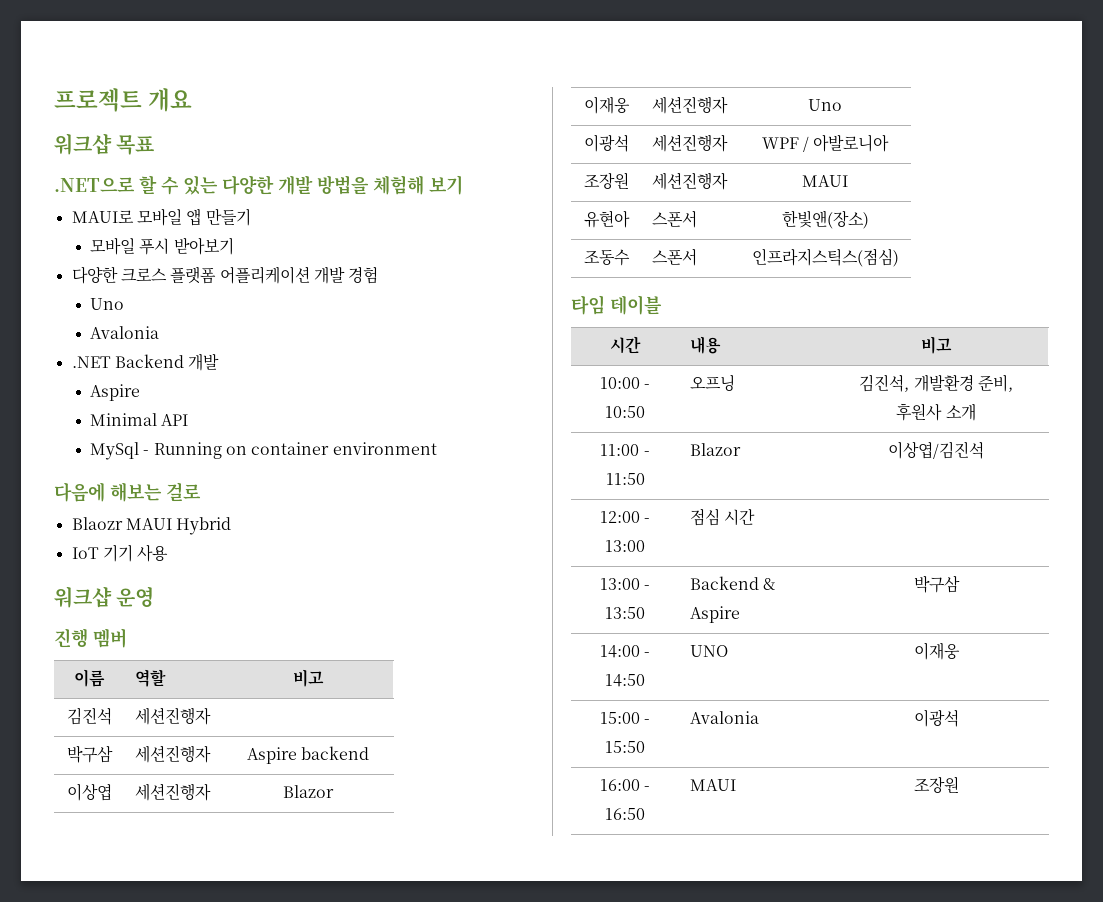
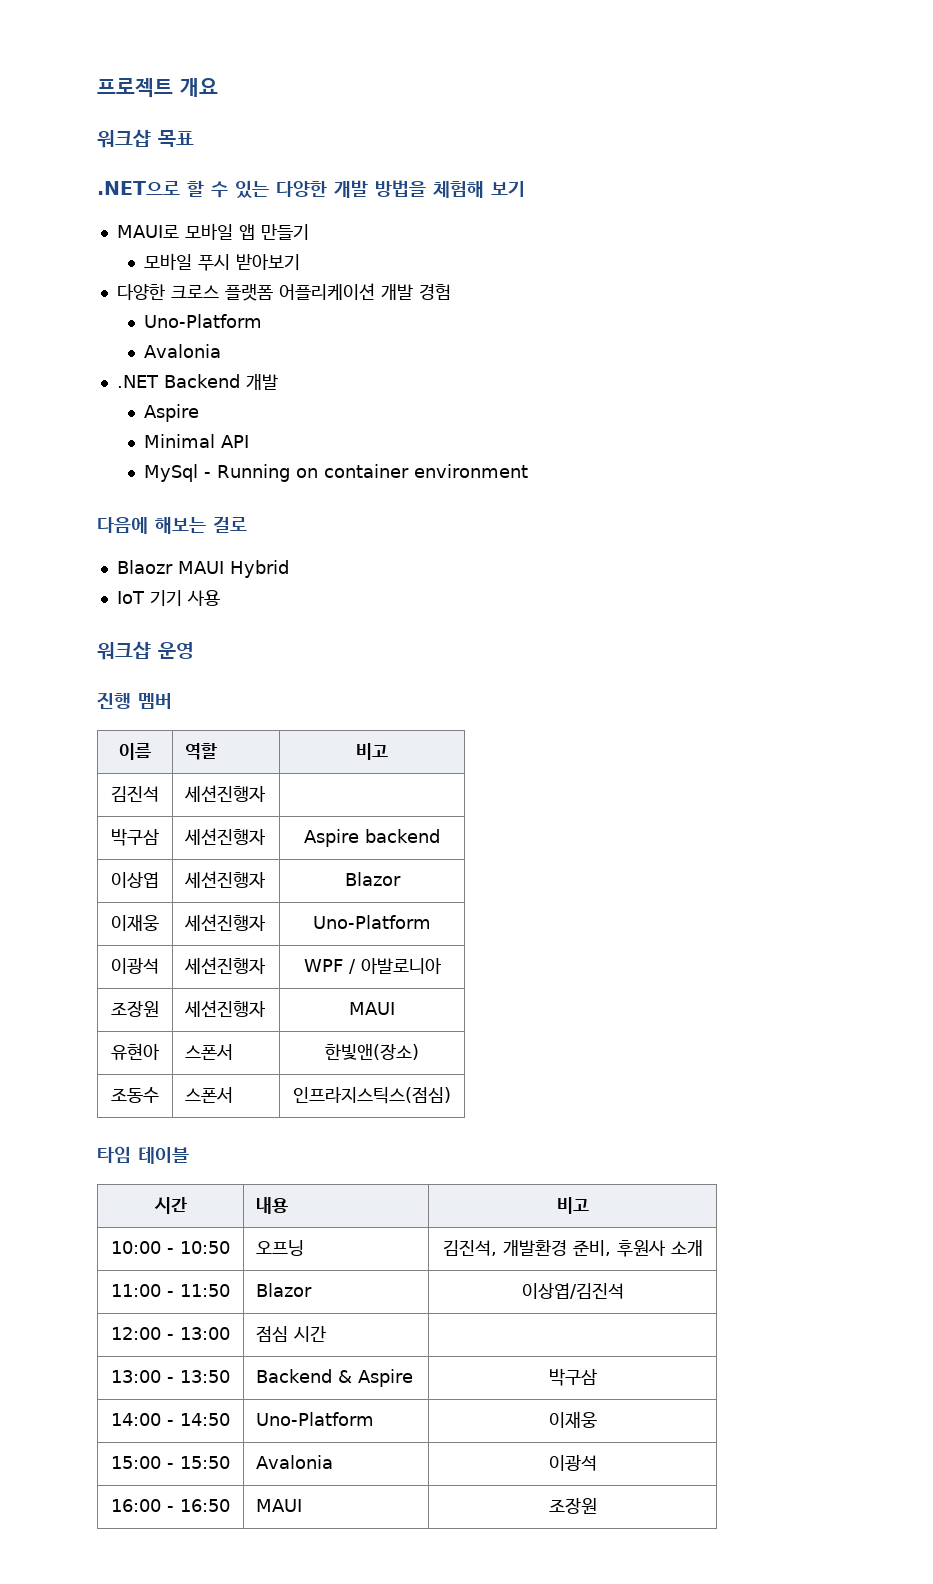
  다양한 크로스 플랫폼 어플리케이션 개발 경험
- Uno
+ Uno-Platform
- 이재웅 | 세션진행자 | Uno
+ 이재웅 | 세션진행자 | Uno-Platform
- 14:00 - 14:50 | UNO | 이재웅
+ 14:00 - 14:50 | Uno-Platform | 이재웅

